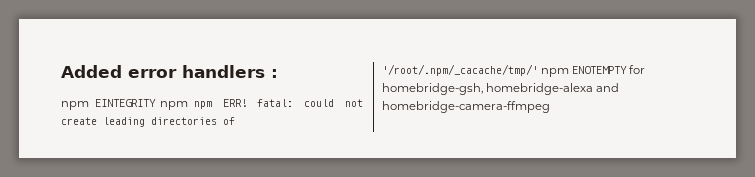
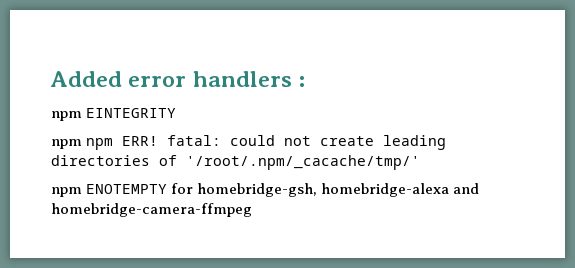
- npm EINTEGRITY npm npm ERR! fatal: could not create leading directories of '/root/.npm/_cacache/tmp/' npm ENOTEMPTY for homebridge-gsh, homebridge-alexa and homebridge-camera-ffmpeg
+ npm EINTEGRITY
+ npm npm ERR! fatal: could not create leading directories of '/root/.npm/_cacache/tmp/'
+ npm ENOTEMPTY for homebridge-gsh, homebridge-alexa and homebridge-camera-ffmpeg

